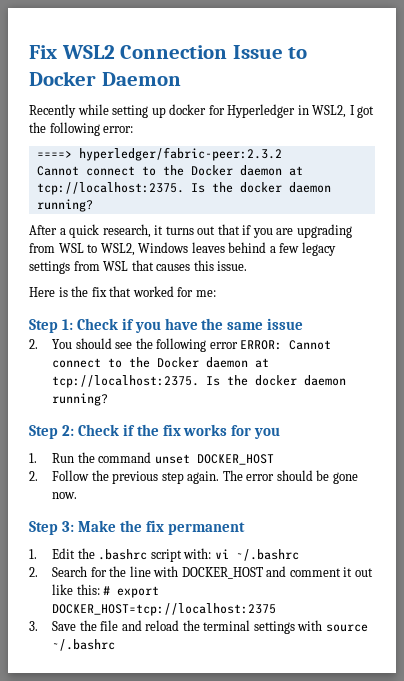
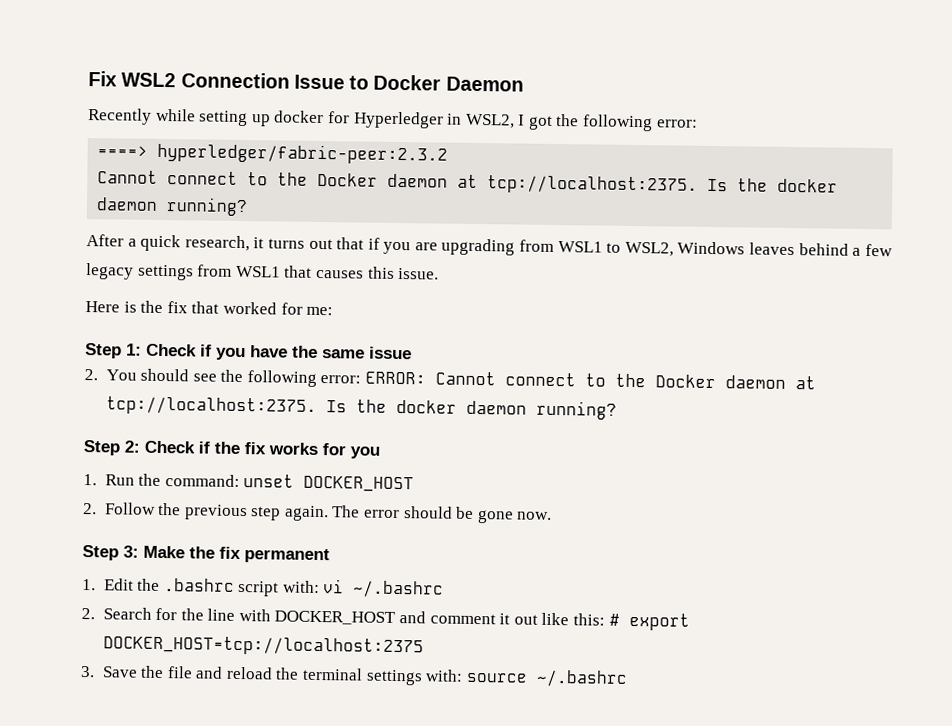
- After a quick research, it turns out that if you are upgrading from WSL to WSL2, Windows leaves behind a few legacy settings from WSL that causes this issue.
+ After a quick research, it turns out that if you are upgrading from WSL1 to WSL2, Windows leaves behind a few legacy settings from WSL1 that causes this issue.
- 2. You should see the following error ERROR: Cannot connect to the Docker daemon at tcp://localhost:2375.
+ 2. You should see the following error: ERROR: Cannot connect to the Docker daemon at tcp://localhost:2375.
- 1. Run the command unset DOCKER_HOST
+ 1. Run the command: unset DOCKER_HOST
- 3. Save the file and reload the terminal settings with source ~/.bashrc
+ 3. Save the file and reload the terminal settings with: source ~/.bashrc

